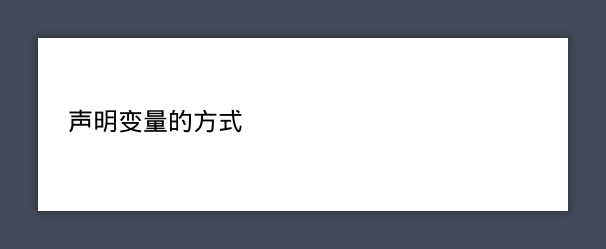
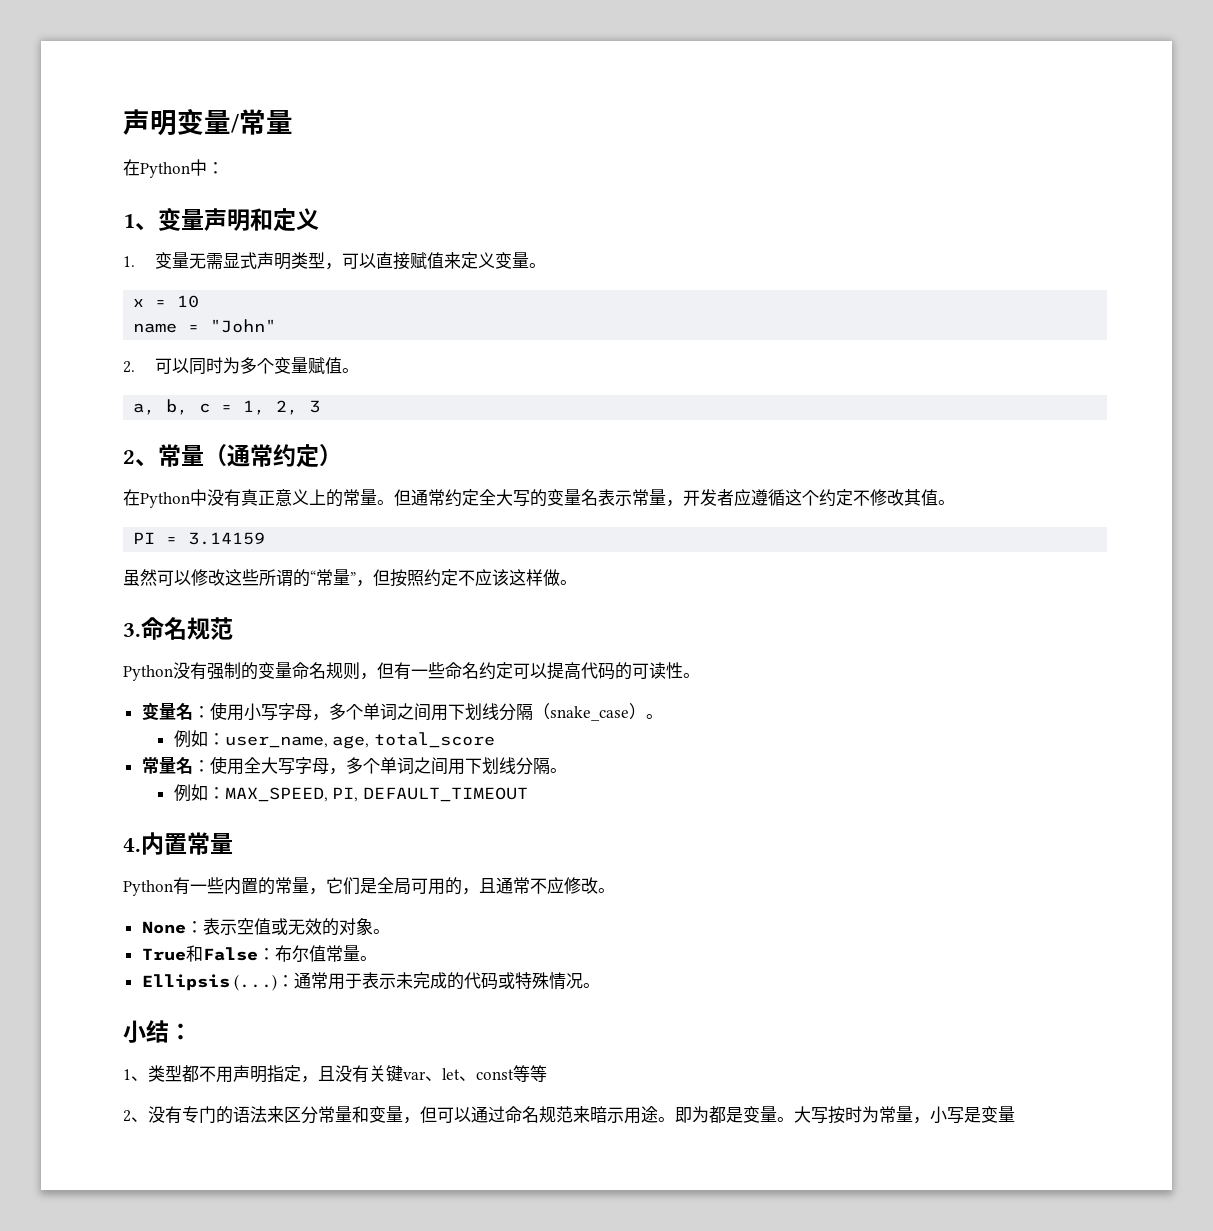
- 声明变量的方式
+ 声明变量/常量
+ 在Python中：
+ 1、变量声明和定义
+ 1.变量无需显式声明类型，可以直接赋值来定义变量。
+ x = 10
+ name = "John"
+ 2.可以同时为多个变量赋值。
+ a, b, c = 1, 2, 3
+ 2、常量（通常约定）
+ 在Python中没有真正意义上的常量。但通常约定全大写的变量名表示常量，开发者应遵循这个约定不修改其值。
+ PI = 3.14159
+ 虽然可以修改这些所谓的“常量”，但按照约定不应该这样做。
+ 3.命名规范
+ Python没有强制的变量命名规则，但有一些命名约定可以提高代码的可读性。
+ 变量名：使用小写字母，多个单词之间用下划线分隔（snake_case）。
+ 例如：user_name, age, total_score
+ 常量名：使用全大写字母，多个单词之间用下划线分隔。
+ 例如：MAX_SPEED, PI, DEFAULT_TIMEOUT
+ 4.内置常量
+ Python有一些内置的常量，它们是全局可用的，且通常不应修改。
+ None：表示空值或无效的对象。
+ True和False：布尔值常量。
+ Ellipsis (...)：通常用于表示未完成的代码或特殊情况。
+ 小结：
+ 1、类型都不用声明指定，且没有关键var、let、const等等
+ 2、没有专门的语法来区分常量和变量，但可以通过命名规范来暗示用途。即为都是变量。大写按时为常量，小写是变量

